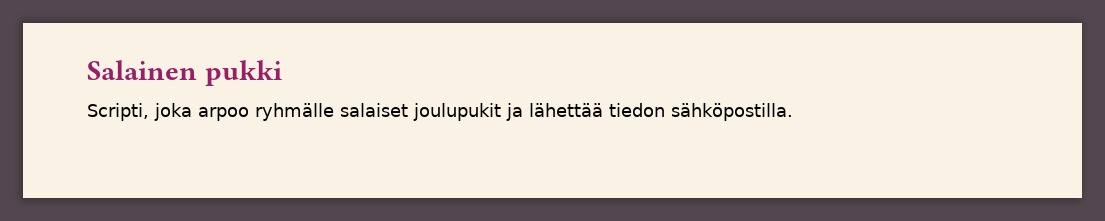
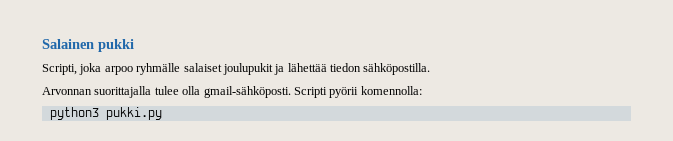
+ Arvonnan suorittajalla tulee olla gmail-sähköposti. Scripti pyörii komennolla:
+ python3 pukki.py

